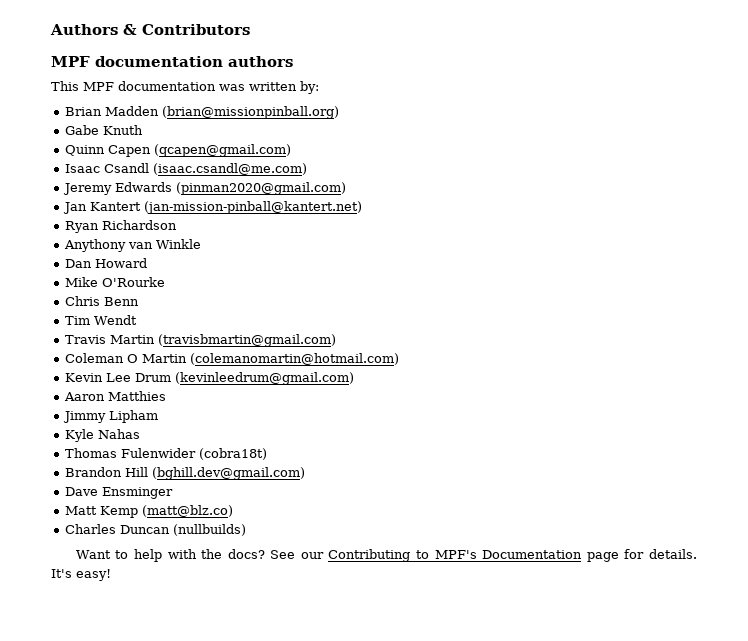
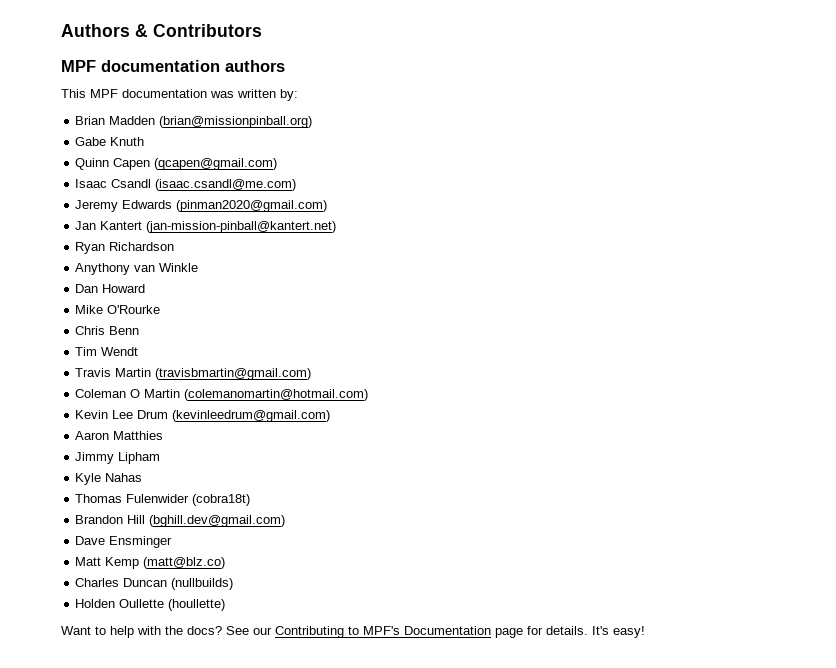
+ Holden Oullette (houllette)

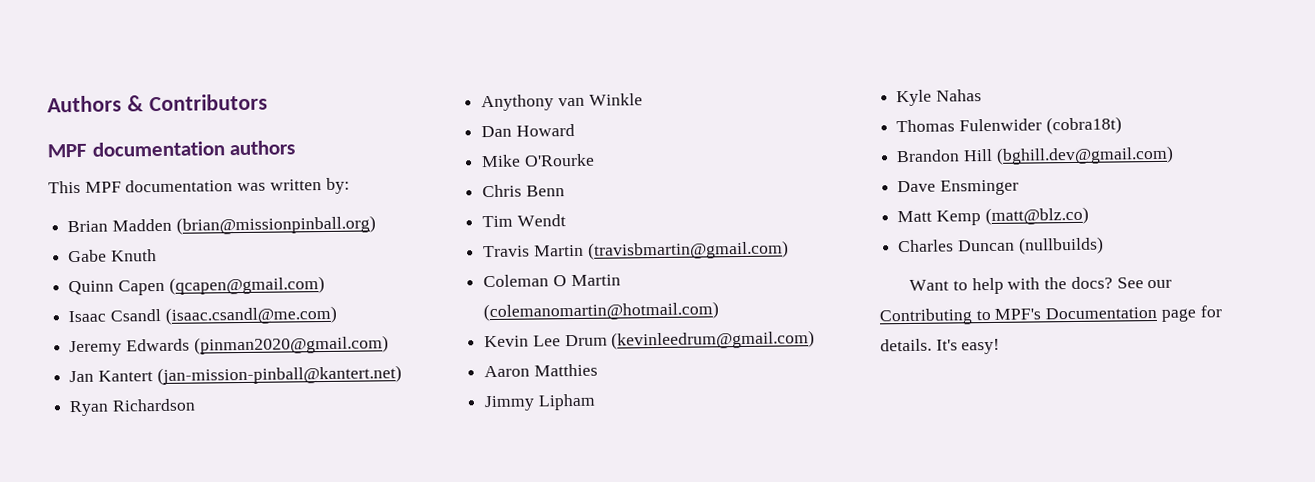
- Holden Oullette (houllette)

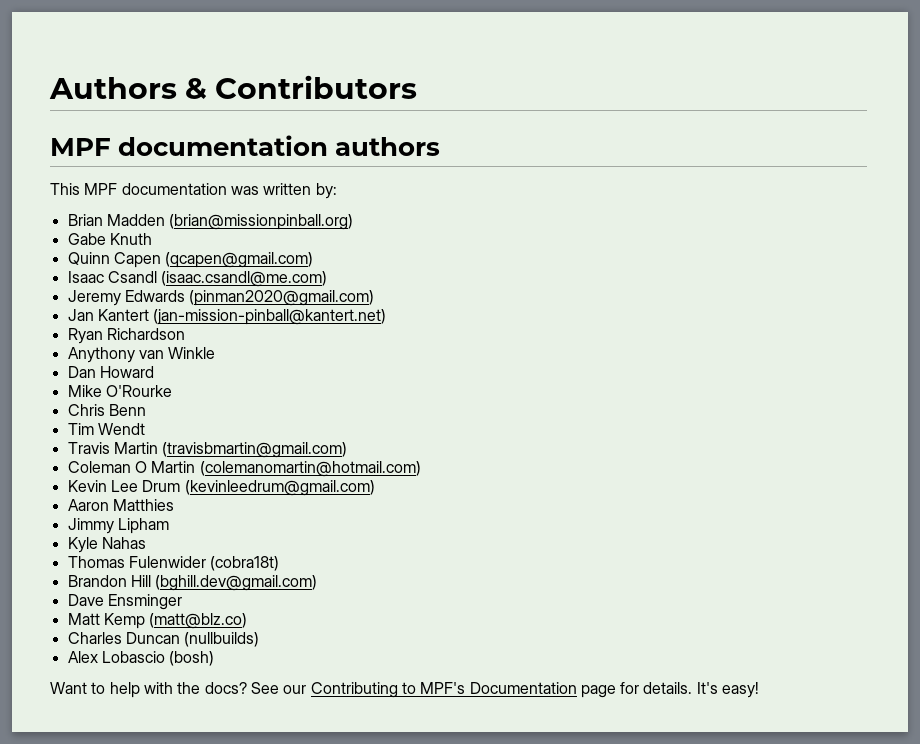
+ Alex Lobascio (bosh)

